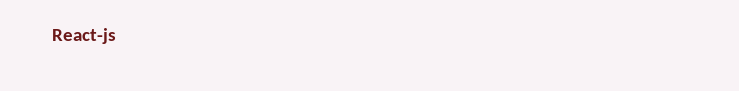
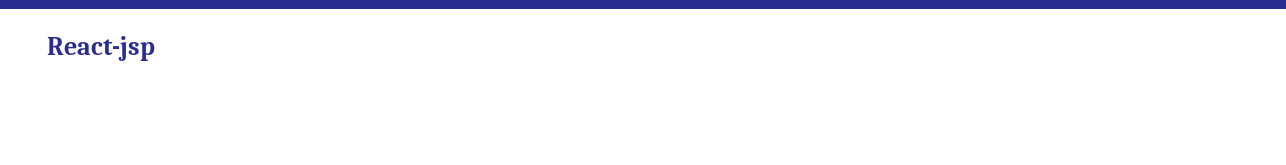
- React-js
+ React-jsp

